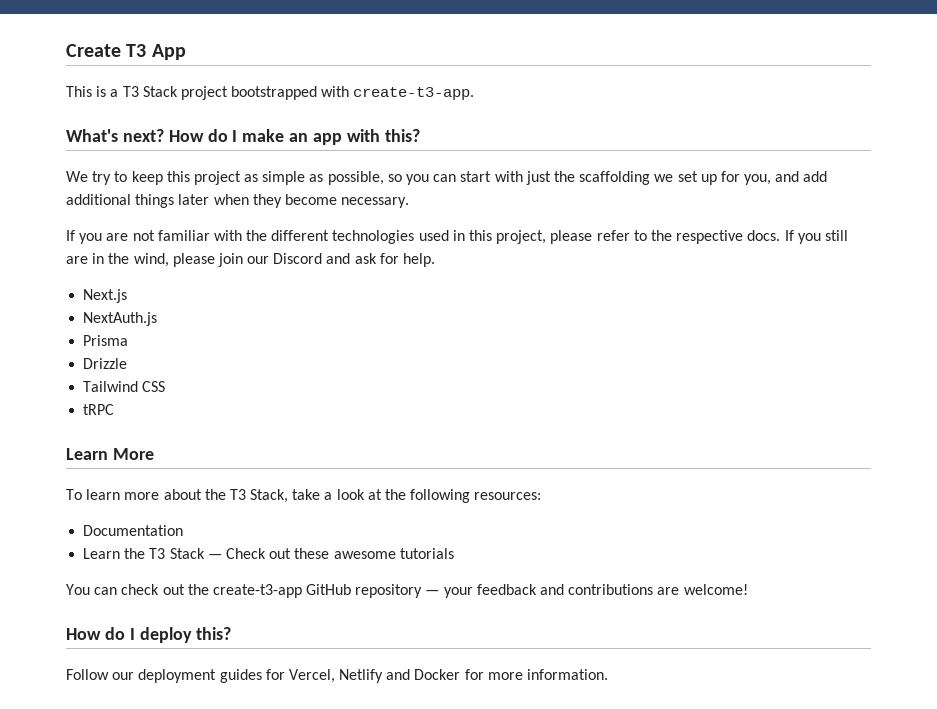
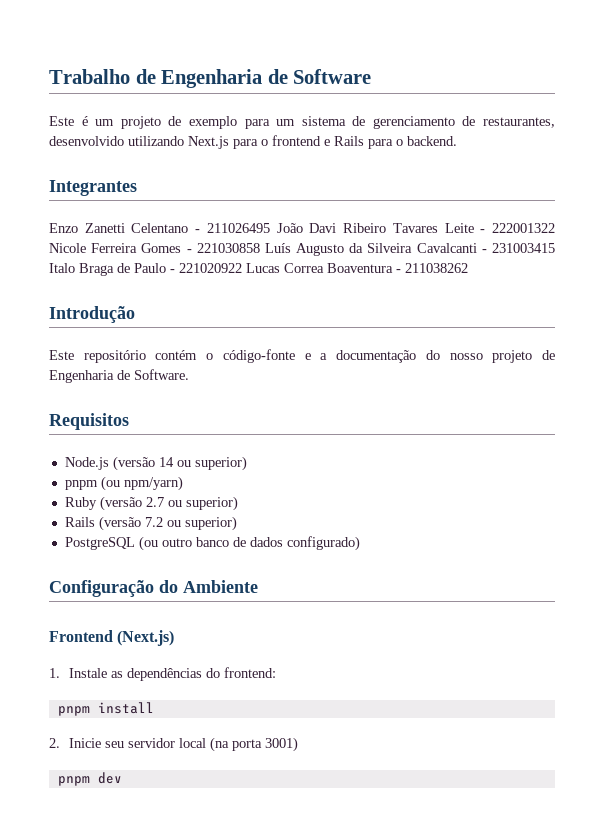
- Create T3 App
- This is a T3 Stack project bootstrapped with create-t3-app.
- What's next? How do I make an app with this?
- We try to keep this project as simple as possible, so you can start with just the scaffolding we set up for you, and add additional things later when they become necessary.
- If you are not familiar with the different technologies used in this project, please refer to the respective docs. If you still are in the wind, please join our Discord and ask for help.
- Next.js
- NextAuth.js
- Prisma
- Drizzle
- Tailwind CSS
- tRPC
- Learn More
- To learn more about the T3 Stack, take a look at the following resources:
- Documentation
- Learn the T3 Stack — Check out these awesome tutorials
- You can check out the create-t3-app GitHub repository — your feedback and contributions are welcome!
- How do I deploy this?
- Follow our deployment guides for Vercel, Netlify and Docker for more information.
+ Trabalho de Engenharia de Software
+ Este é um projeto de exemplo para um sistema de gerenciamento de restaurantes, desenvolvido utilizando Next.js para o frontend e Rails para o backend.
+ Integrantes
+ Enzo Zanetti Celentano - 211026495 João Davi Ribeiro Tavares Leite - 222001322 Nicole Ferreira Gomes - 221030858 Luís Augusto da Silveira Cavalcanti - 231003415 Italo Braga de Paulo - 221020922 Lucas Correa Boaventura - 211038262
+ Introdução
+ Este repositório contém o código-fonte e a documentação do nosso projeto de Engenharia de Software.
+ Requisitos
+ Node.js (versão 14 ou superior)
+ pnpm (ou npm/yarn)
+ Ruby (versão 2.7 ou superior)
+ Rails (versão 7.2 ou superior)
+ PostgreSQL (ou outro banco de dados configurado)
+ Configuração do Ambiente
+ Frontend (Next.js)
+ 1. Instale as dependências do frontend:
+ pnpm install
+ 2. Inicie seu servidor local (na porta 3001)
+ pnpm dev

